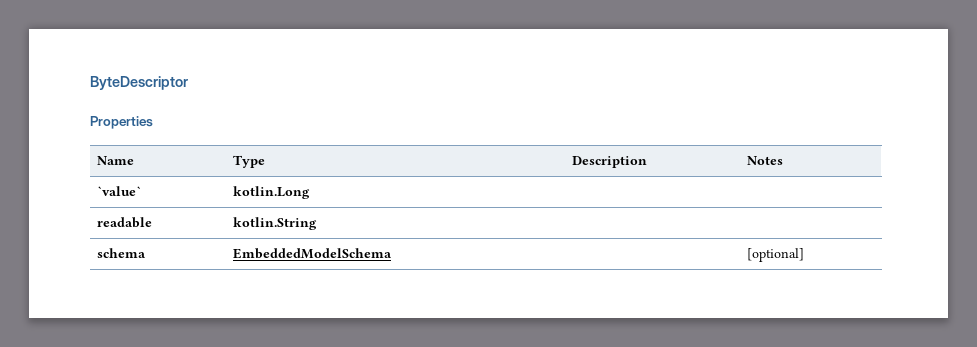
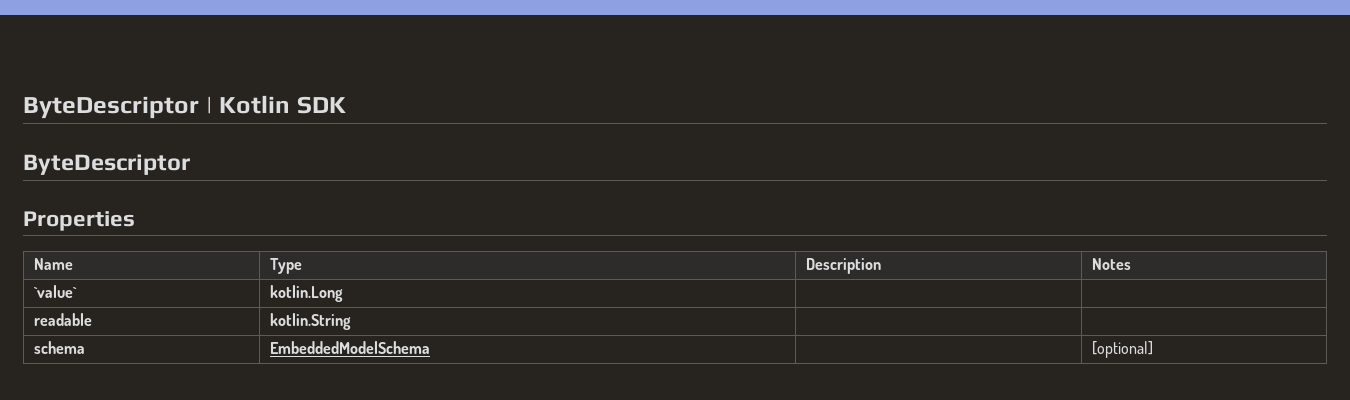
+ ByteDescriptor | Kotlin SDK

